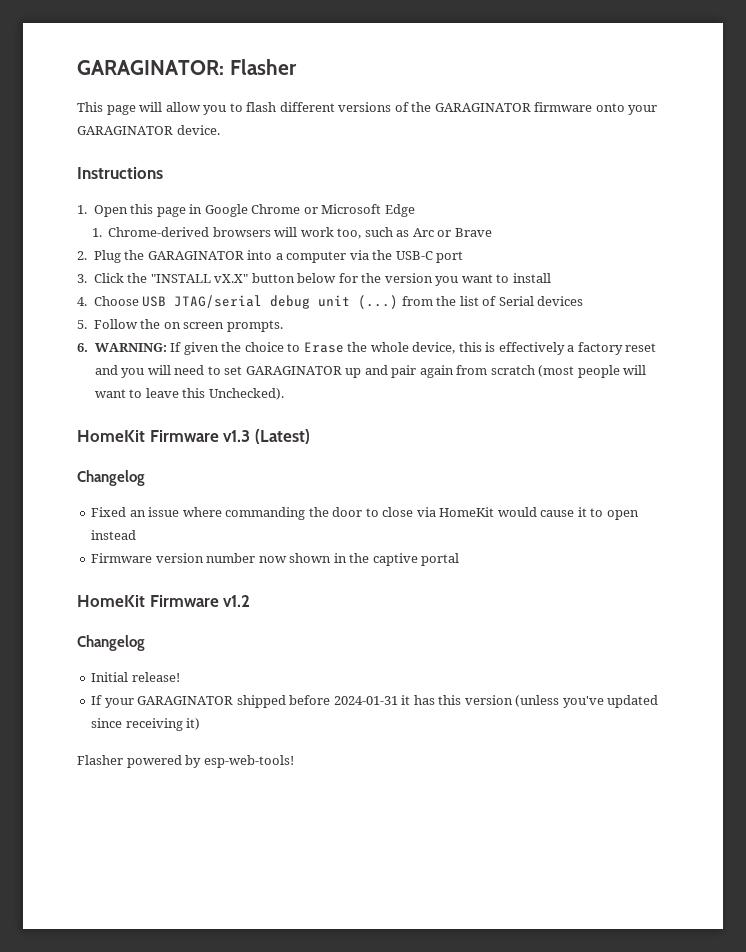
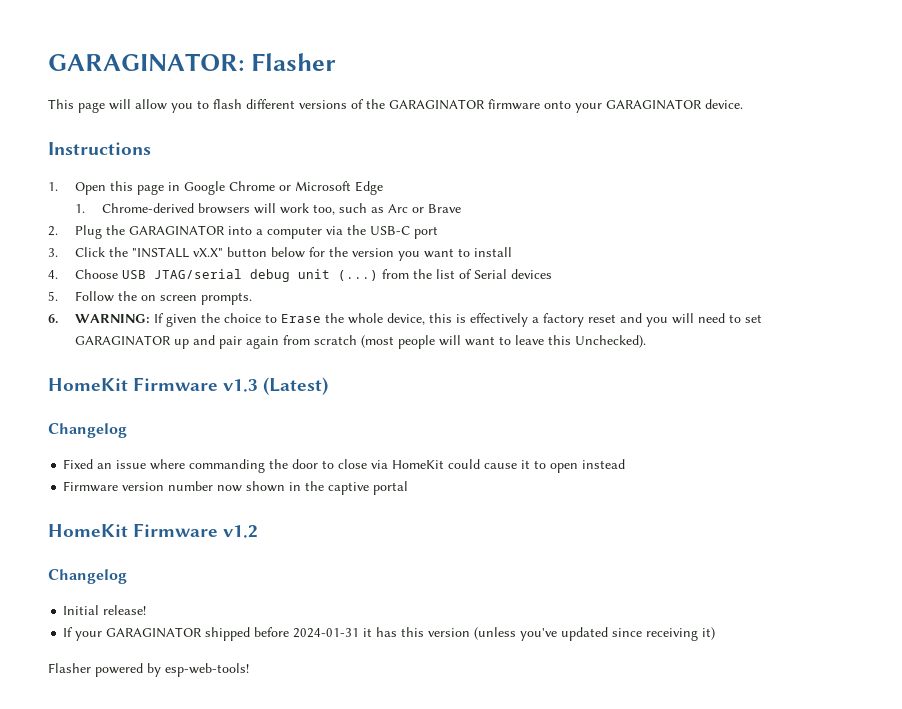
- Fixed an issue where commanding the door to close via HomeKit would cause it to open instead
+ Fixed an issue where commanding the door to close via HomeKit could cause it to open instead

